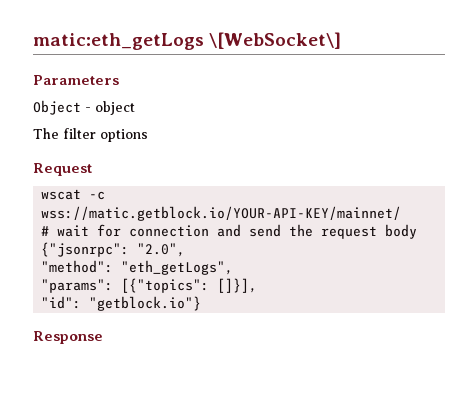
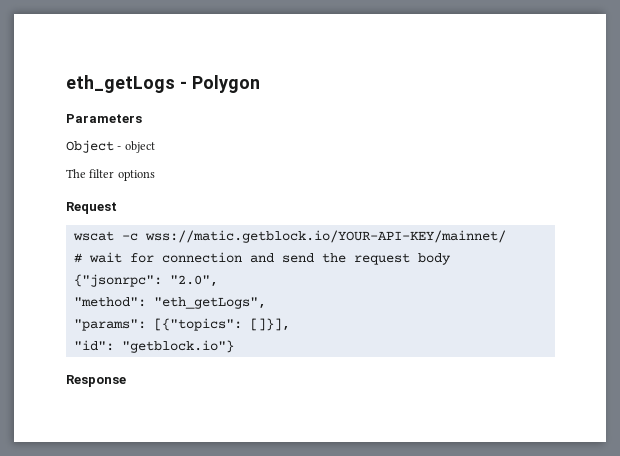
- matic:eth_getLogs \[WebSocket\]
+ eth_getLogs - Polygon

